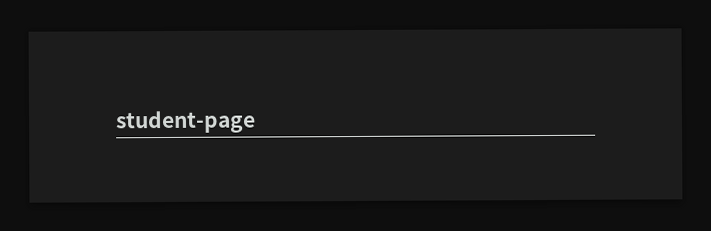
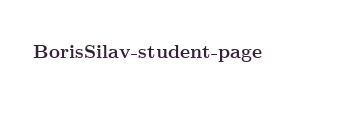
- student-page
+ BorisSilav-student-page

